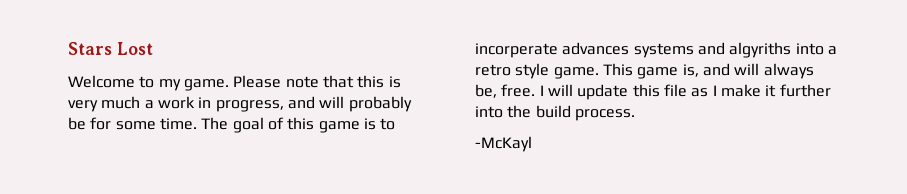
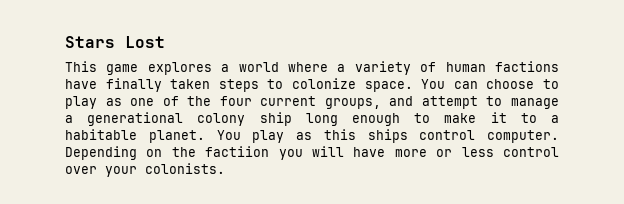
- Welcome to my game. Please note that this is very much a work in progress, and will probably be for some time. The goal of this game is to incorperate advances systems and algyriths into a retro style game. This game is, and will always be, free. I will update this file as I make it further into the build process.
- -McKayl
+ This game explores a world where a variety of human factions have finally taken steps to colonize space. You can choose to play as one of the four current groups, and attempt to manage a generational colony ship long enough to make it to a habitable planet. You play as this ships control computer. Depending on the factiion you will have more or less control over your colonists.

